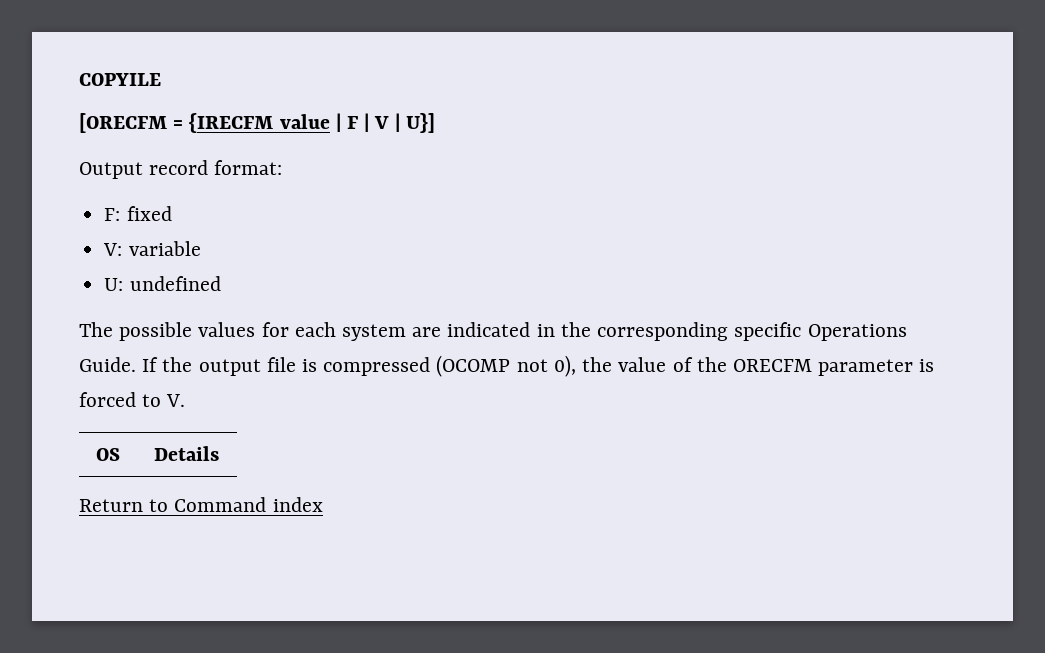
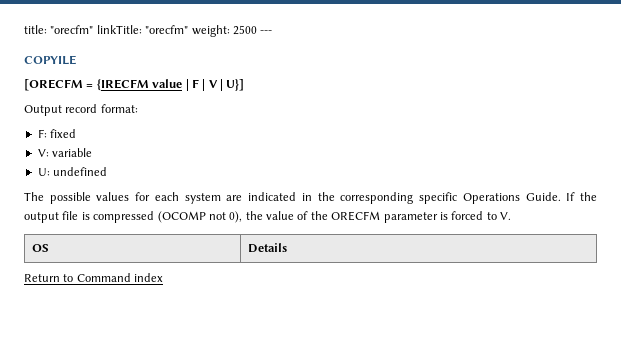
+ title: "orecfm" linkTitle: "orecfm" weight: 2500 ---

